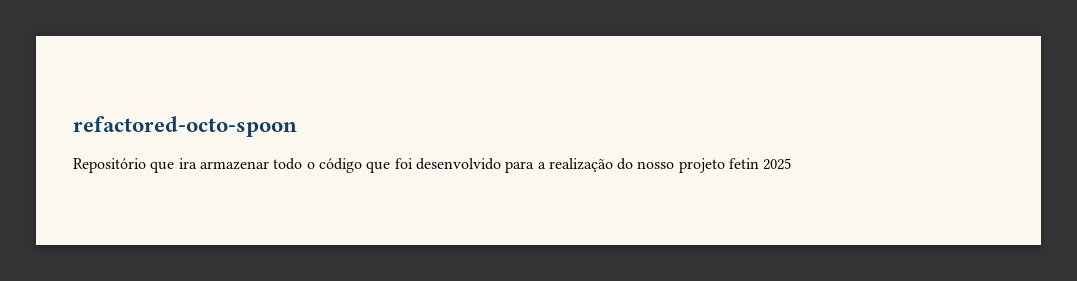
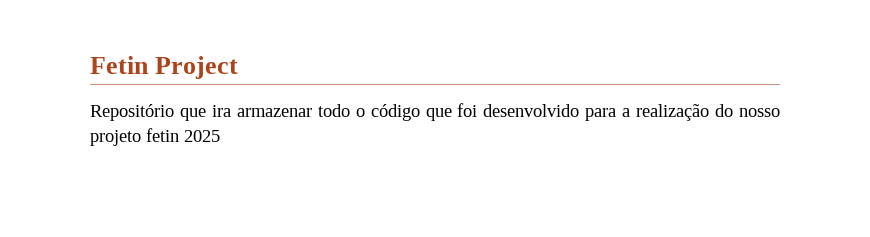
- refactored-octo-spoon
+ Fetin Project

